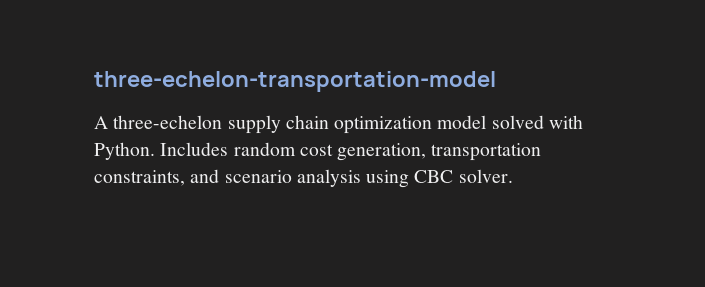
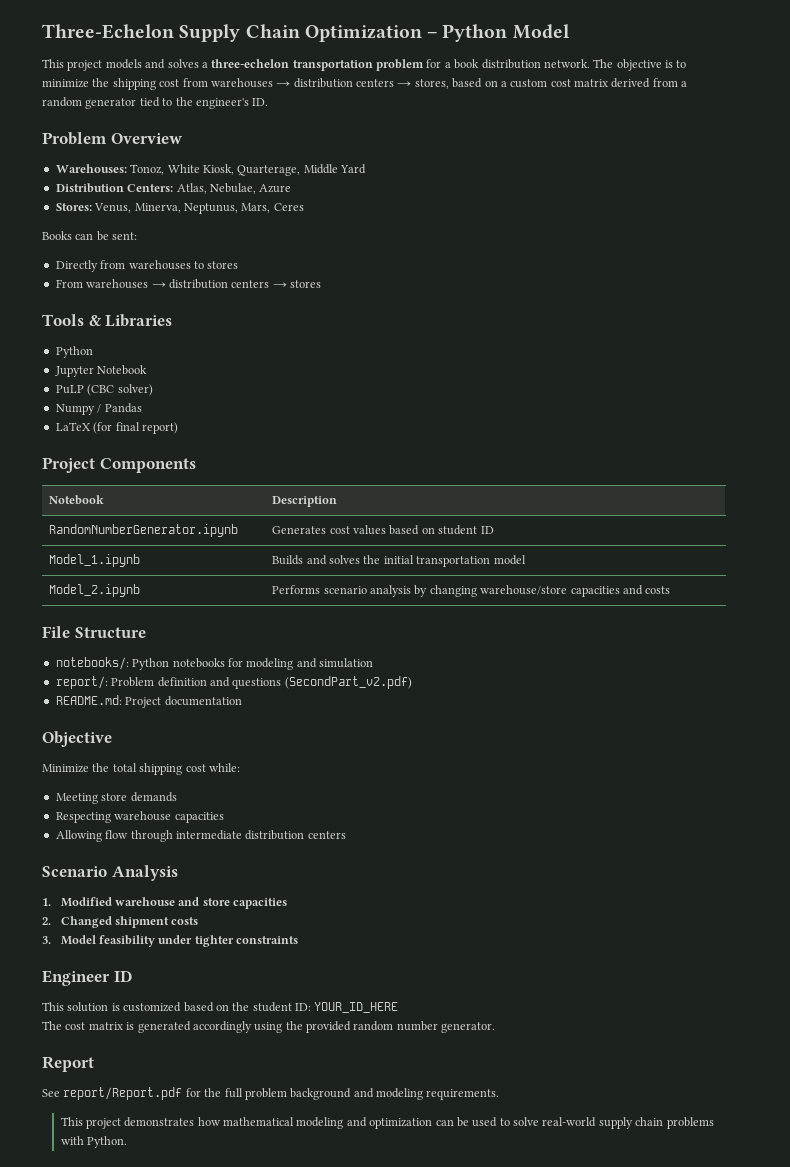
- three-echelon-transportation-model
- A three-echelon supply chain optimization model solved with Python. Includes random cost generation, transportation constraints, and scenario analysis using CBC solver.
+ Three-Echelon Supply Chain Optimization – Python Model
+ This project models and solves a three-echelon transportation problem for a book distribution network. The objective is to minimize the shipping cost from warehouses → distribution centers → stores, based on a custom cost matrix derived from a random generator tied to the engineer's ID.
+ Problem Overview
+ Warehouses: Tonoz, White Kiosk, Quarterage, Middle Yard
+ Distribution Centers: Atlas, Nebulae, Azure
+ Stores: Venus, Minerva, Neptunus, Mars, Ceres
+ Books can be sent:
+ Directly from warehouses to stores
+ From warehouses → distribution centers → stores
+ Tools & Libraries
+ Python
+ Jupyter Notebook
+ PuLP (CBC solver)
+ Numpy / Pandas
+ LaTeX (for final report)
+ Project Components
+ Notebook | Description
+ RandomNumberGenerator.ipynb | Generates cost values based on student ID
+ Model_1.ipynb | Builds and solves the initial transportation model
+ Model_2.ipynb | Performs scenario analysis by changing warehouse/store capacities and costs
+ File Structure
+ notebooks/: Python notebooks for modeling and simulation
+ report/: Problem definition and questions (SecondPart_v2.pdf)
+ README.md: Project documentation
+ Objective
+ Minimize the total shipping cost while:
+ Meeting store demands
+ Respecting warehouse capacities
+ Allowing flow through intermediate distribution centers
+ Scenario Analysis
+ 1. Modified warehouse and store capacities
+ 2. Changed shipment costs
+ 3. Model feasibility under tighter constraints
+ Engineer ID
+ This solution is customized based on the student ID: YOUR_ID_HERE
+ The cost matrix is generated accordingly using the provided random number generator.
+ Report
+ See report/Report.pdf for the full problem background and modeling requirements.
+ This project demonstrates how mathematical modeling and optimization can be used to solve real-world supply chain problems with Python.

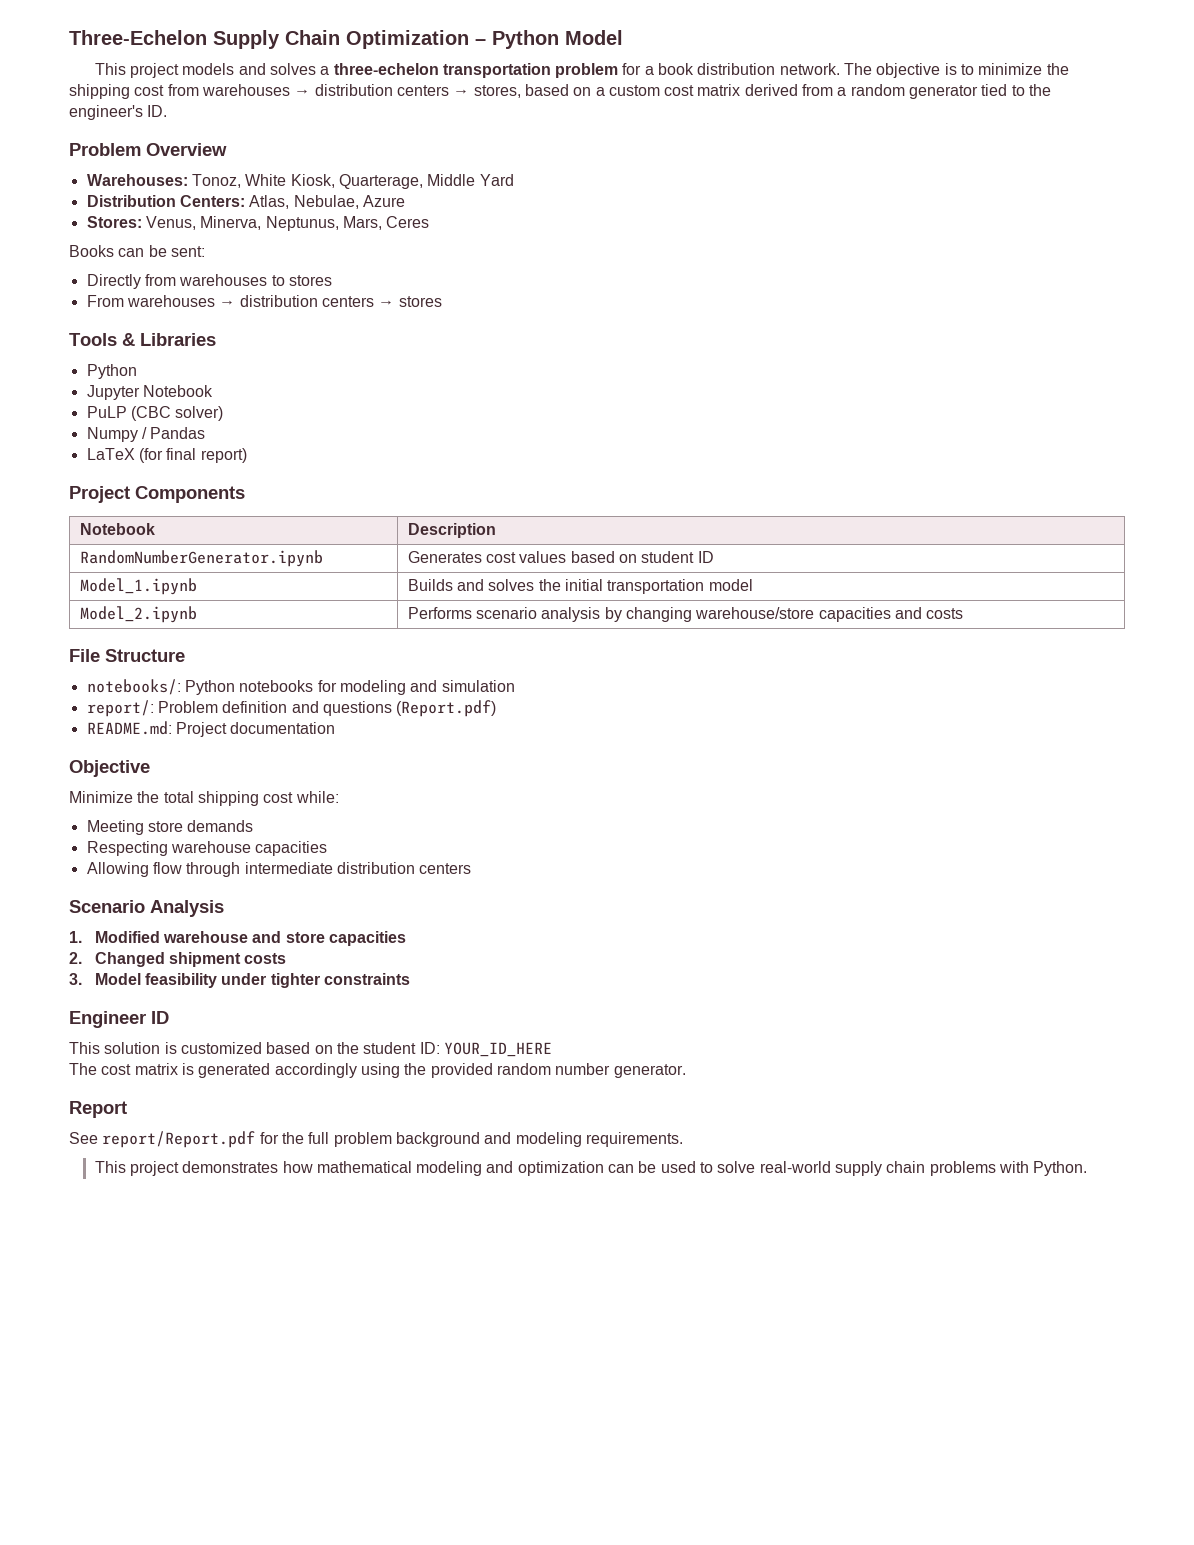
- report/: Problem definition and questions (SecondPart_v2.pdf)
+ report/: Problem definition and questions (Report.pdf)

